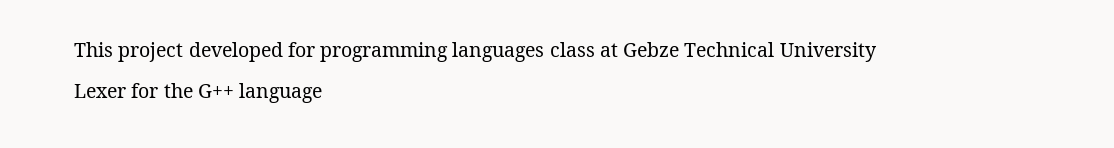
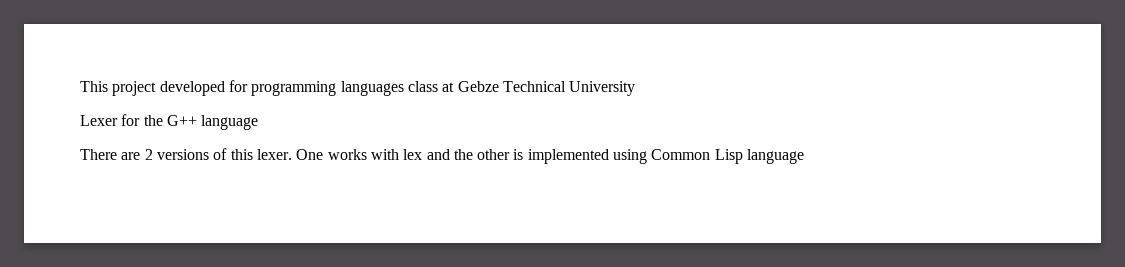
+ There are 2 versions of this lexer. One works with lex and the other is implemented using Common Lisp language

